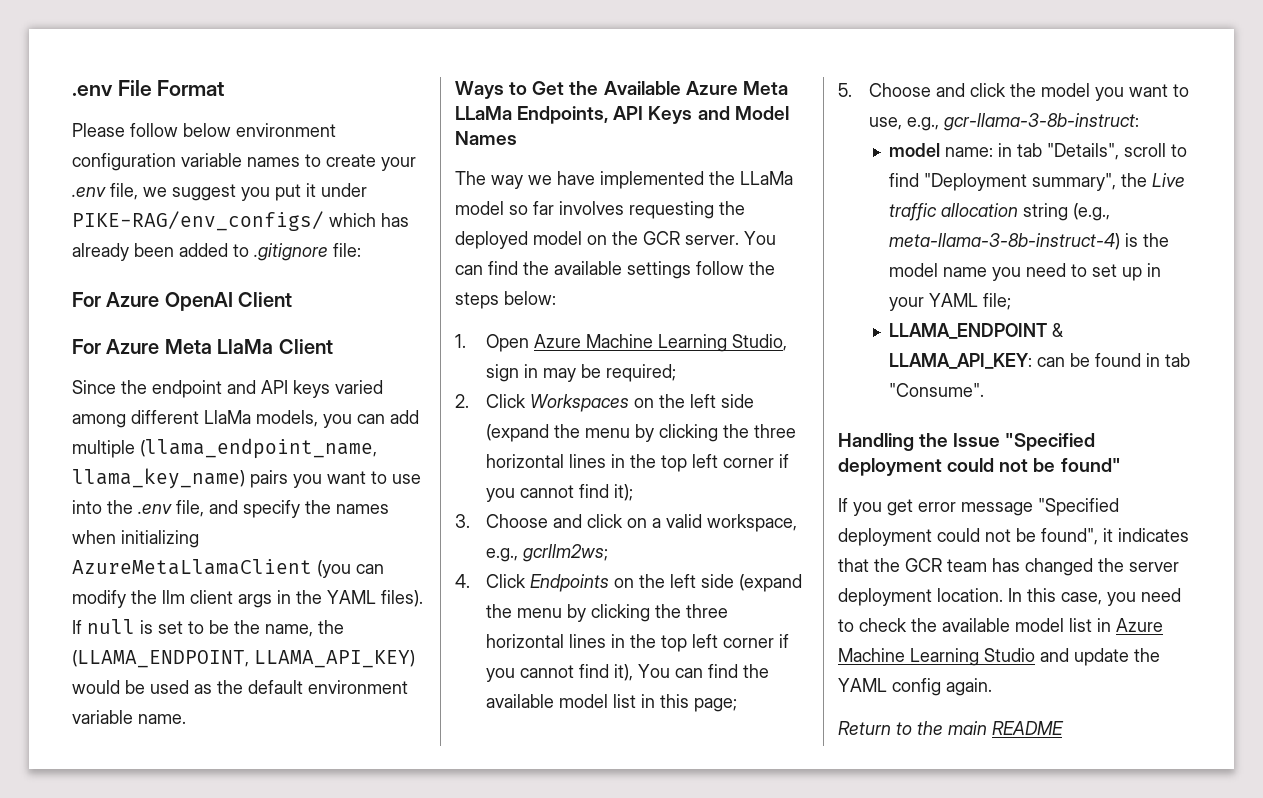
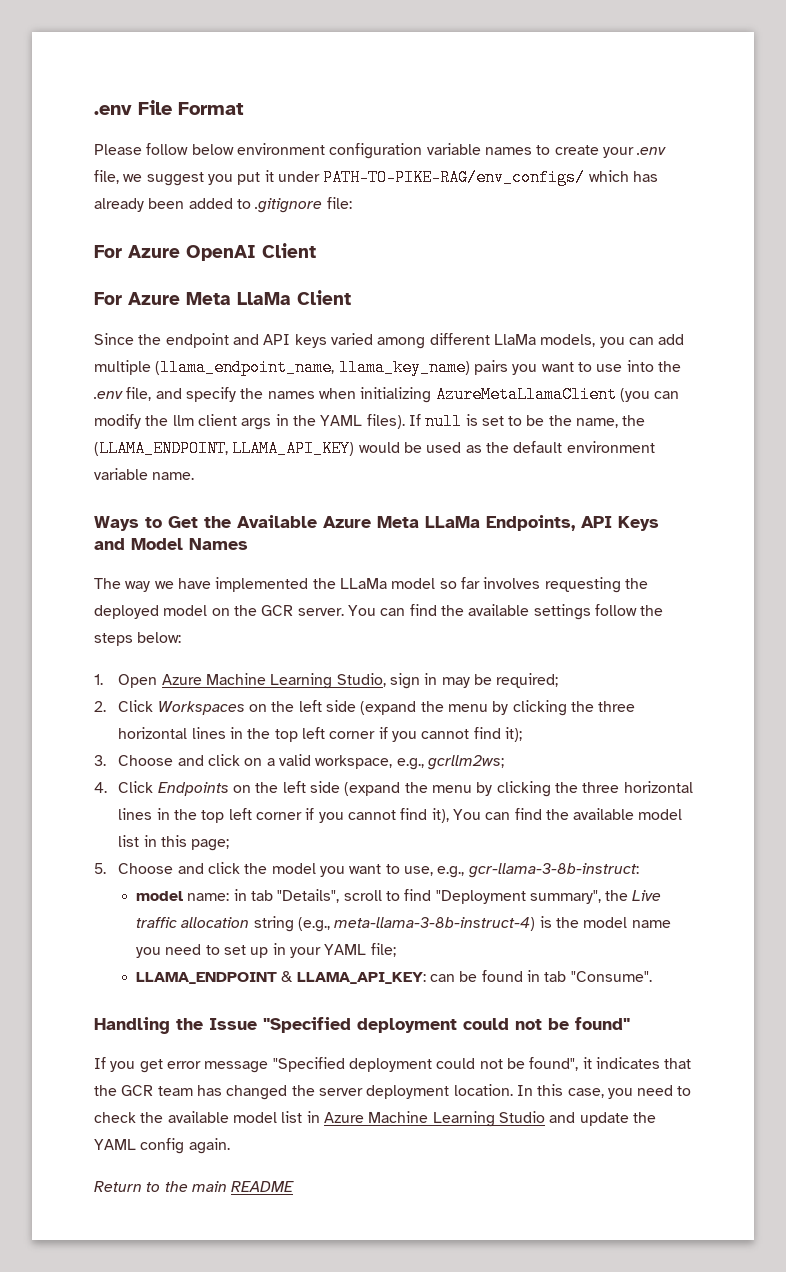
- Please follow below environment configuration variable names to create your .env file, we suggest you put it under PIKE-RAG/env_configs/ which has already been added to .gitignore file:
+ Please follow below environment configuration variable names to create your .env file, we suggest you put it under PATH-TO-PIKE-RAG/env_configs/ which has already been added to .gitignore file:

